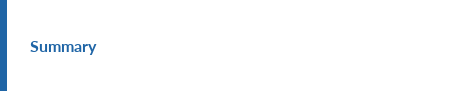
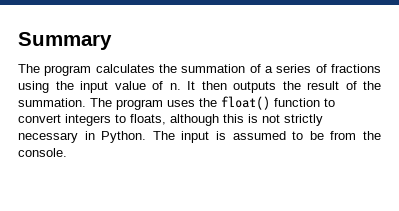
+ The program calculates the summation of a series of fractions using the input value of n. It then outputs the result of the summation. The program uses the float() function to convert integers to floats, although this is not strictly necessary in Python. The input is assumed to be from the console.

